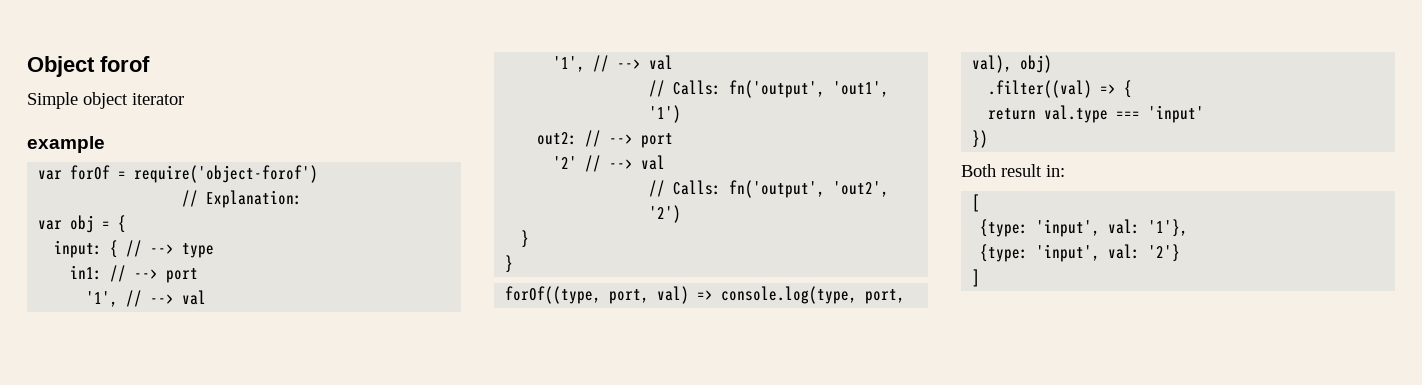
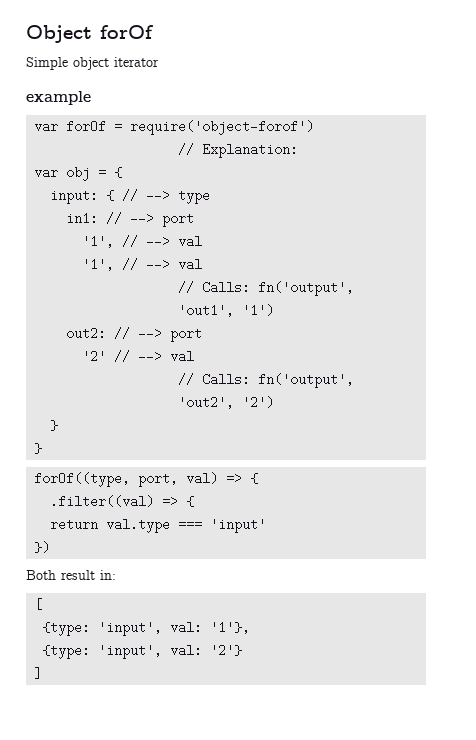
- Object forof
+ Object forOf
- forOf((type, port, val) => console.log(type, port, val), obj)
+ forOf((type, port, val) => {

